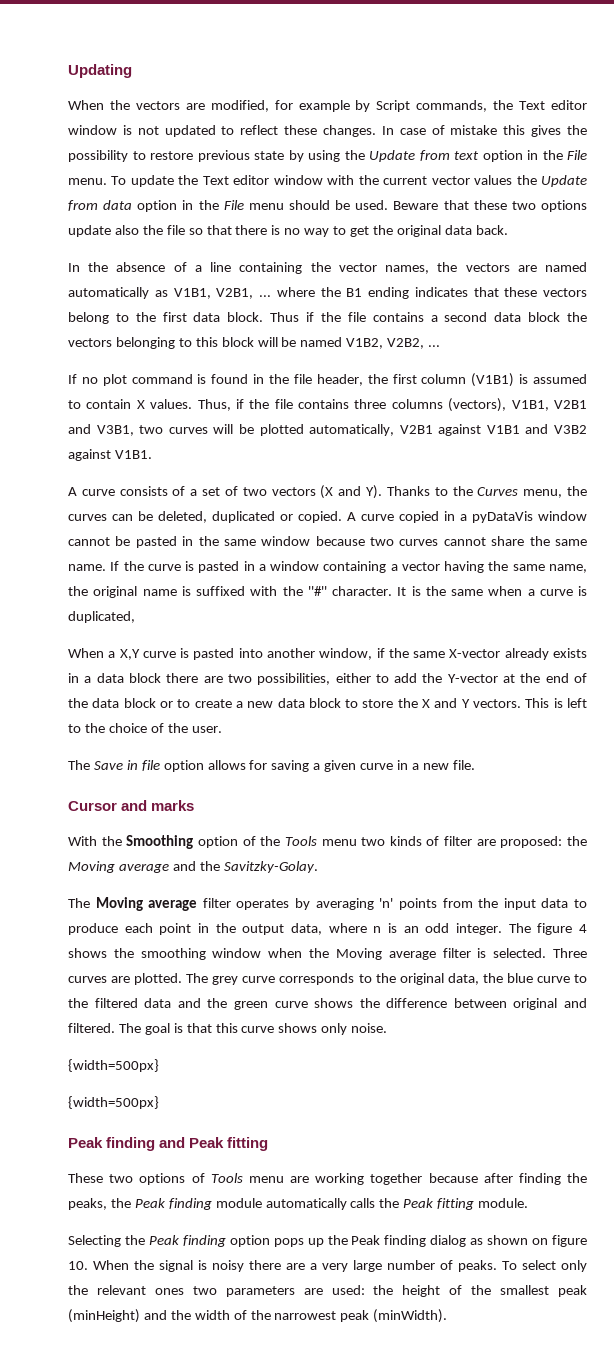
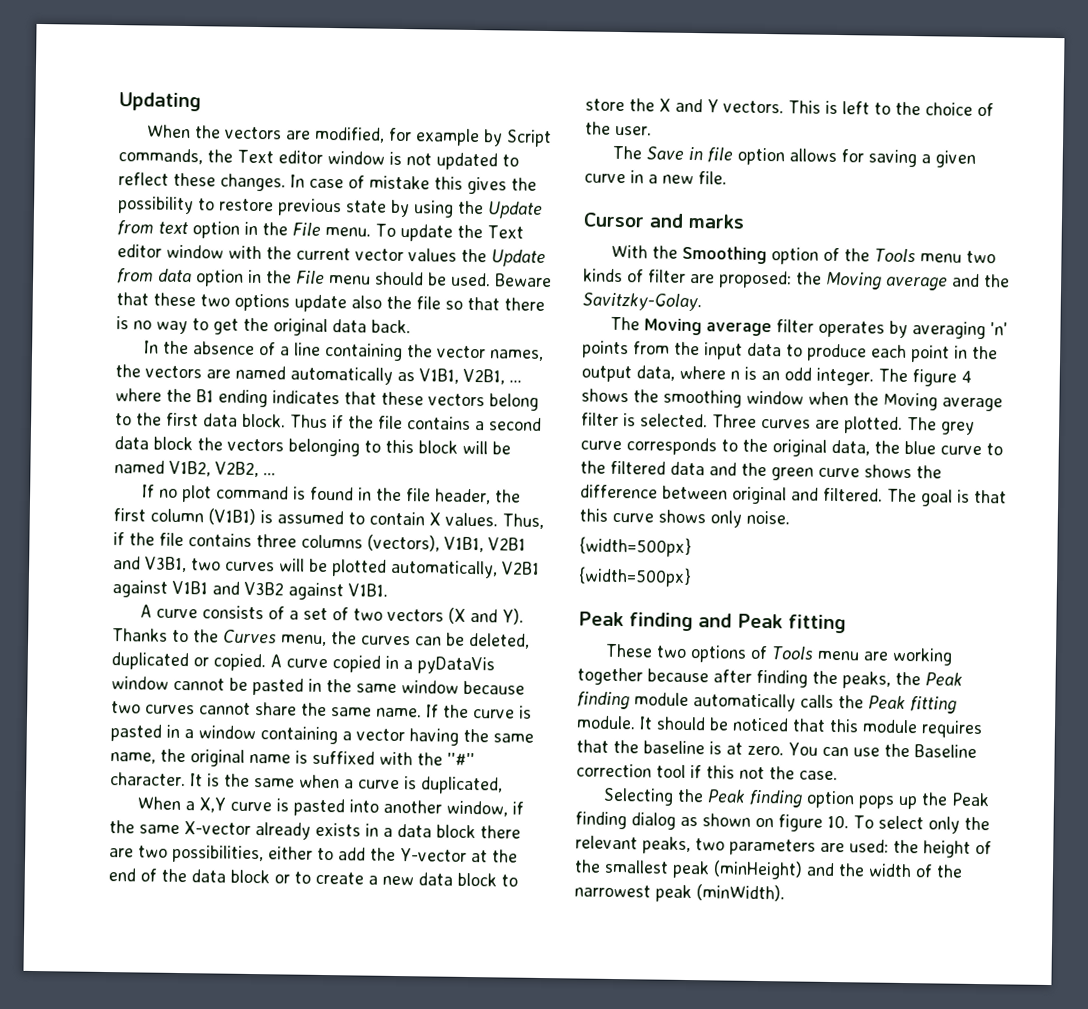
+ It should be noticed that this module requires that the baseline is at zero. You can use the Baseline correction tool if this not the case.
- Selecting the Peak finding option pops up the Peak finding dialog as shown on figure 10. When the signal is noisy there are a very large number of peaks. To select only the relevant ones two parameters are used: the height of the smallest peak (minHeight) and the width of the narrowest peak (minWidth).
+ Selecting the Peak finding option pops up the Peak finding dialog as shown on figure 10. To select only the relevant peaks, two parameters are used: the height of the smallest peak (minHeight) and the width of the narrowest peak (minWidth).

